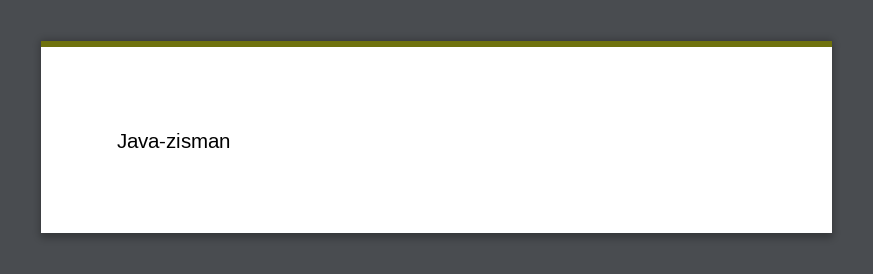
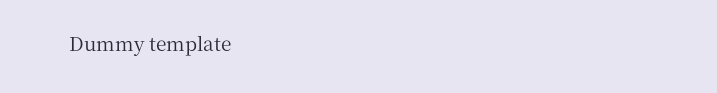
- Java-zisman
+ Dummy template

